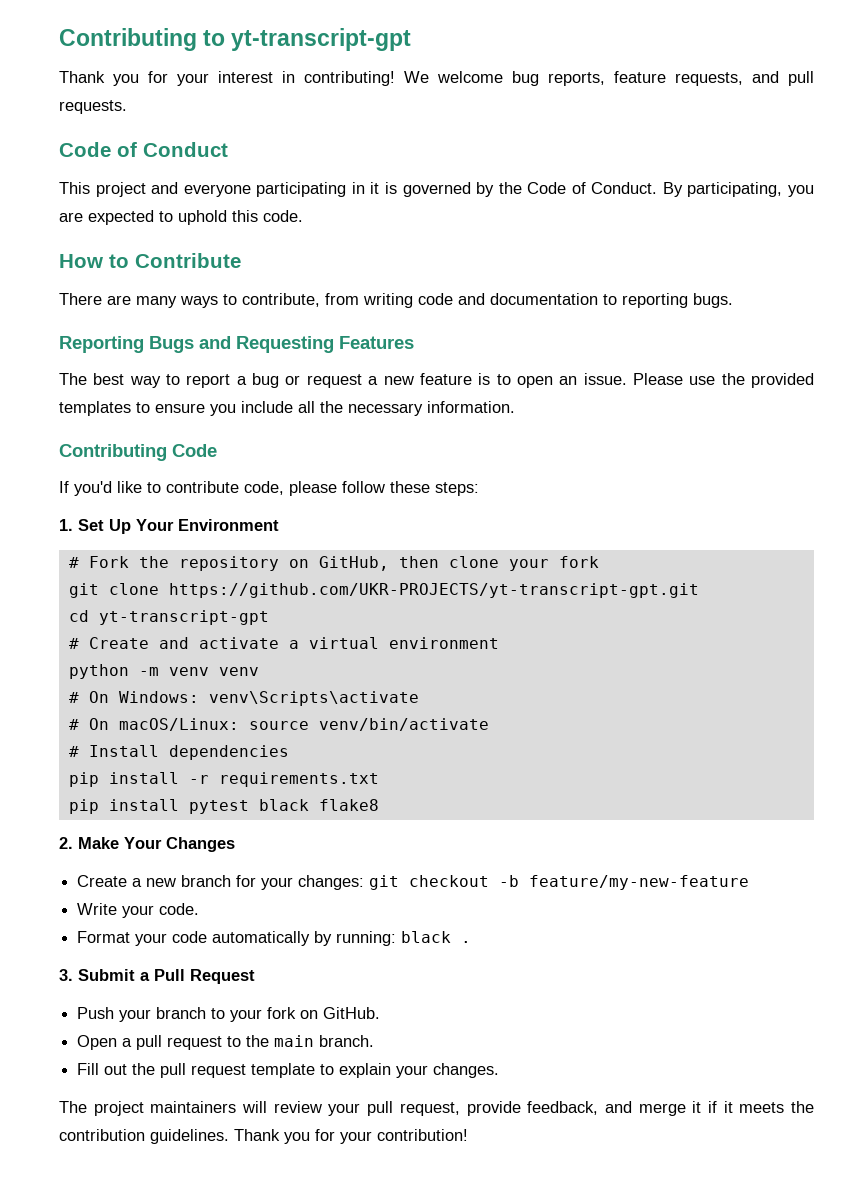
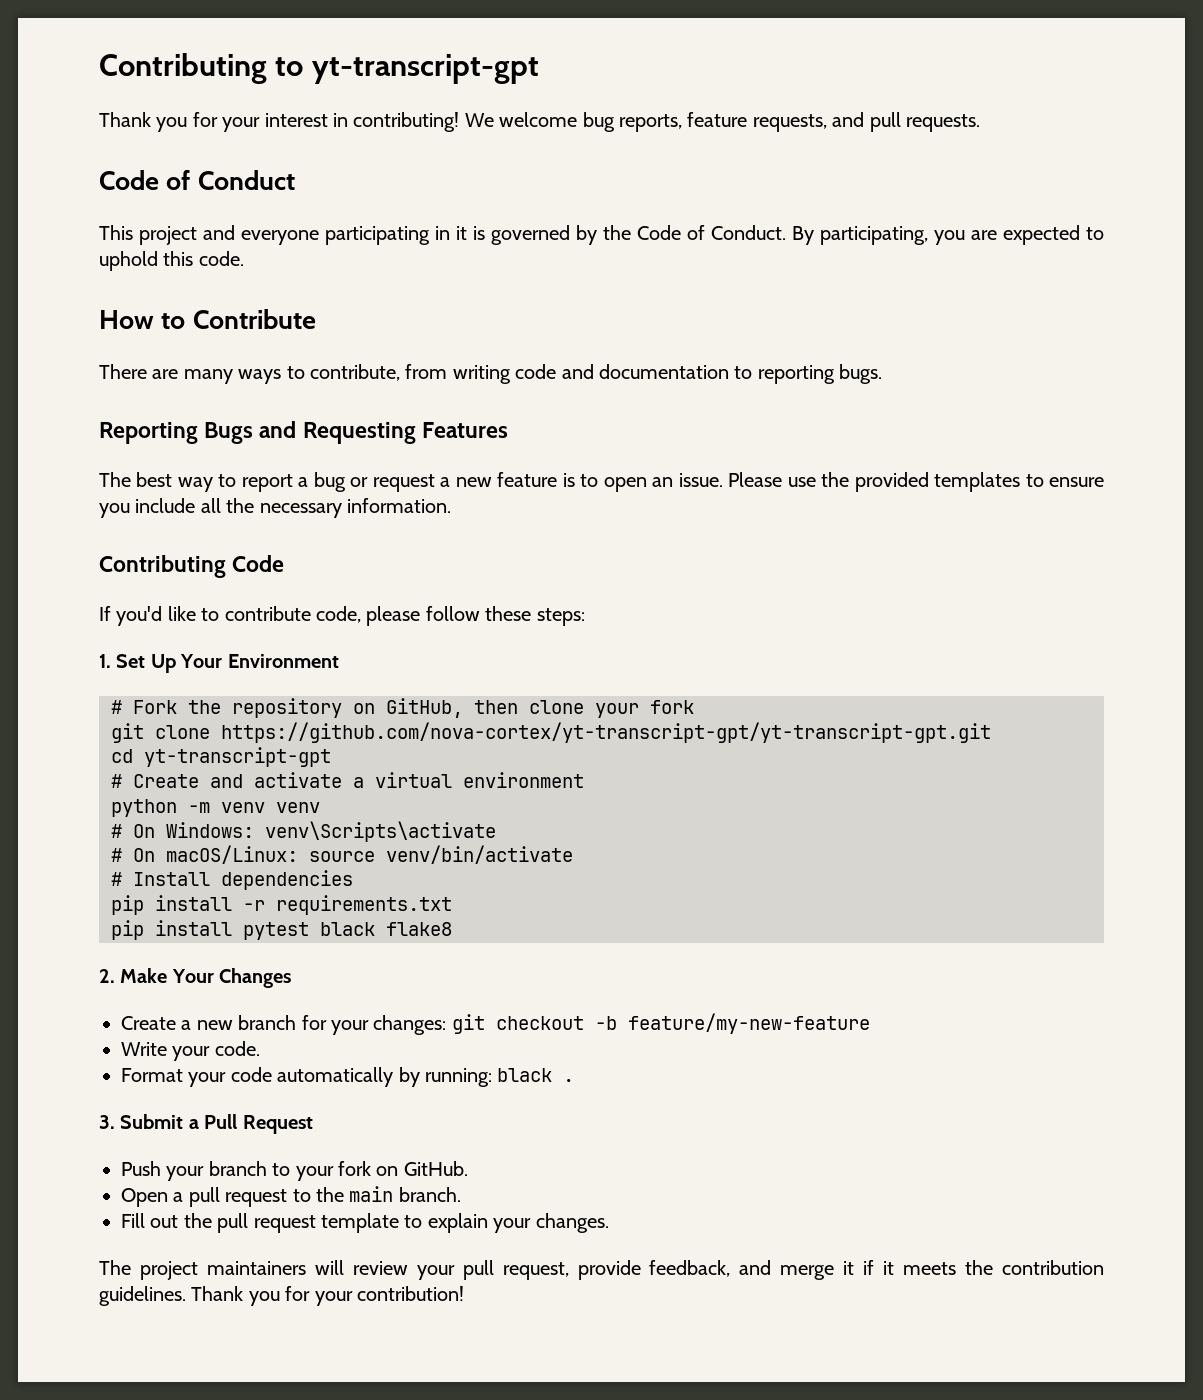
- git clone https://github.com/UKR-PROJECTS/yt-transcript-gpt.git
+ git clone https://github.com/nova-cortex/yt-transcript-gpt/yt-transcript-gpt.git

